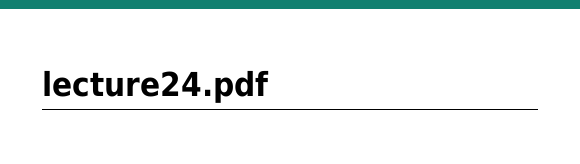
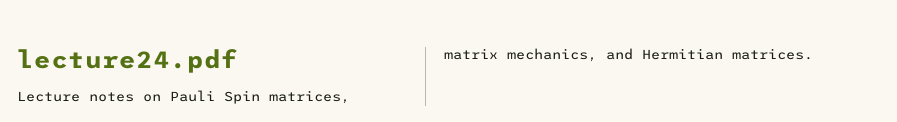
+ Lecture notes on Pauli Spin matrices, matrix mechanics, and Hermitian matrices.

